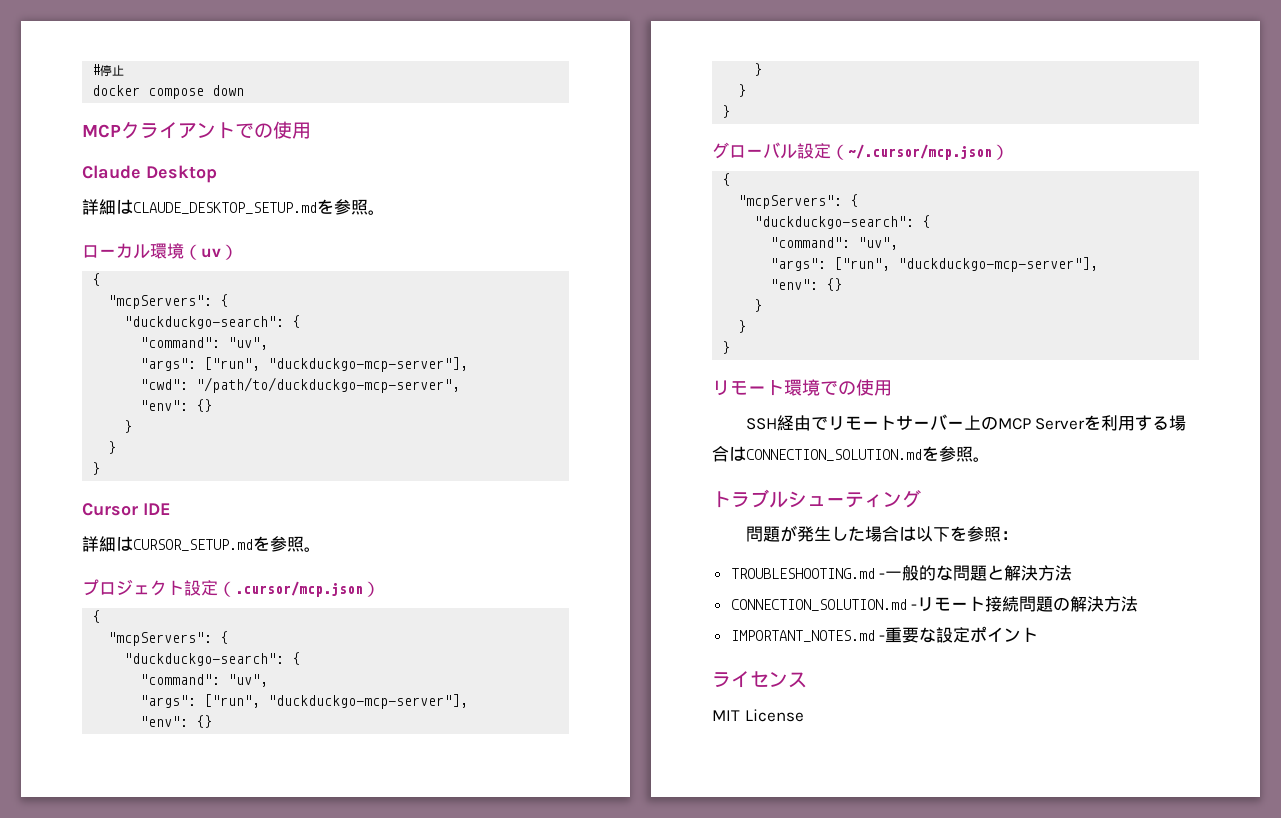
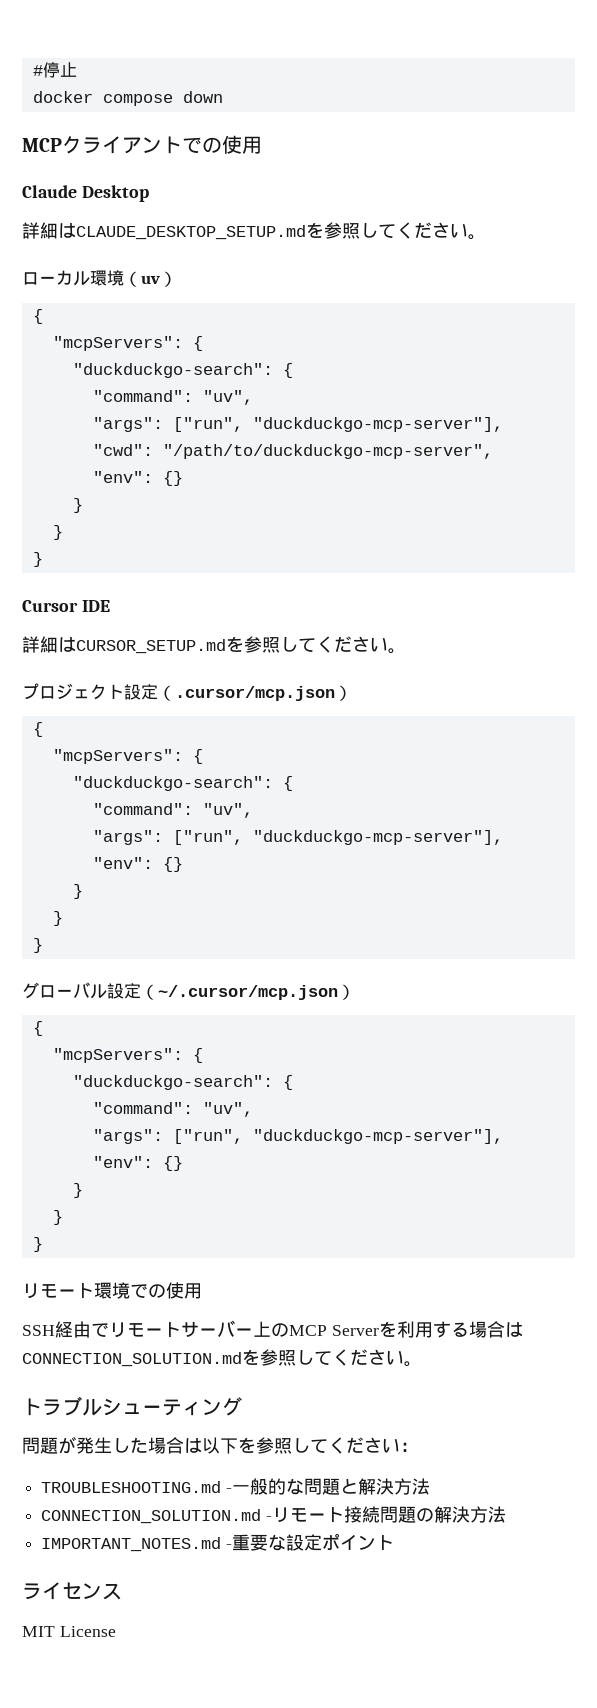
- 詳細はCLAUDE_DESKTOP_SETUP.mdを参照。
+ 詳細はCLAUDE_DESKTOP_SETUP.mdを参照してください。
- 詳細はCURSOR_SETUP.mdを参照。
+ 詳細はCURSOR_SETUP.mdを参照してください。
- SSH経由でリモートサーバー上のMCP Serverを利用する場合はCONNECTION_SOLUTION.mdを参照。
+ SSH経由でリモートサーバー上のMCP Serverを利用する場合はCONNECTION_SOLUTION.mdを参照してください。
- 問題が発生した場合は以下を参照：
+ 問題が発生した場合は以下を参照してください：

